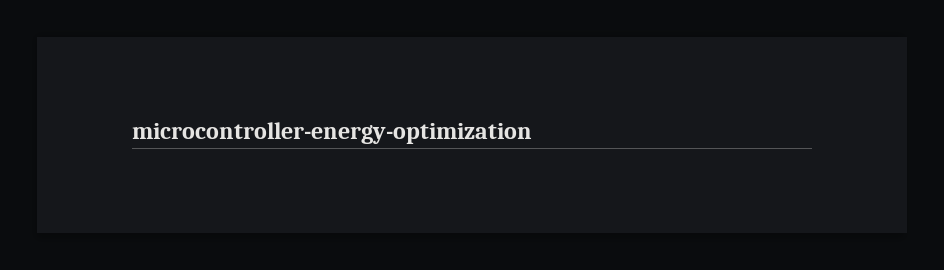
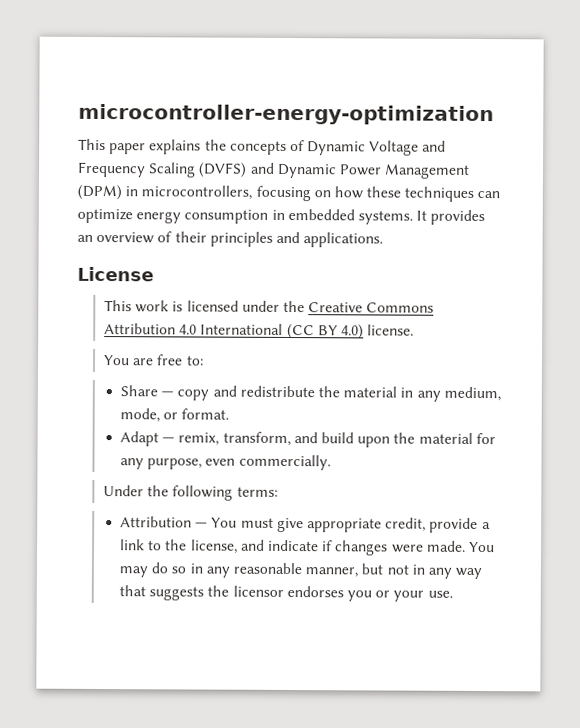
+ This paper explains the concepts of Dynamic Voltage and Frequency Scaling (DVFS) and Dynamic Power Management (DPM) in microcontrollers, focusing on how these techniques can optimize energy consumption in embedded systems. It provides an overview of their principles and applications.
+ License
+ This work is licensed under the Creative Commons Attribution 4.0 International (CC BY 4.0) license.
+ You are free to:
+ Share — copy and redistribute the material in any medium, mode, or format.
+ Adapt — remix, transform, and build upon the material for any purpose, even commercially.
+ Under the following terms:
+ Attribution — You must give appropriate credit, provide a link to the license, and indicate if changes were made. You may do so in any reasonable manner, but not in any way that suggests the licensor endorses you or your use.

